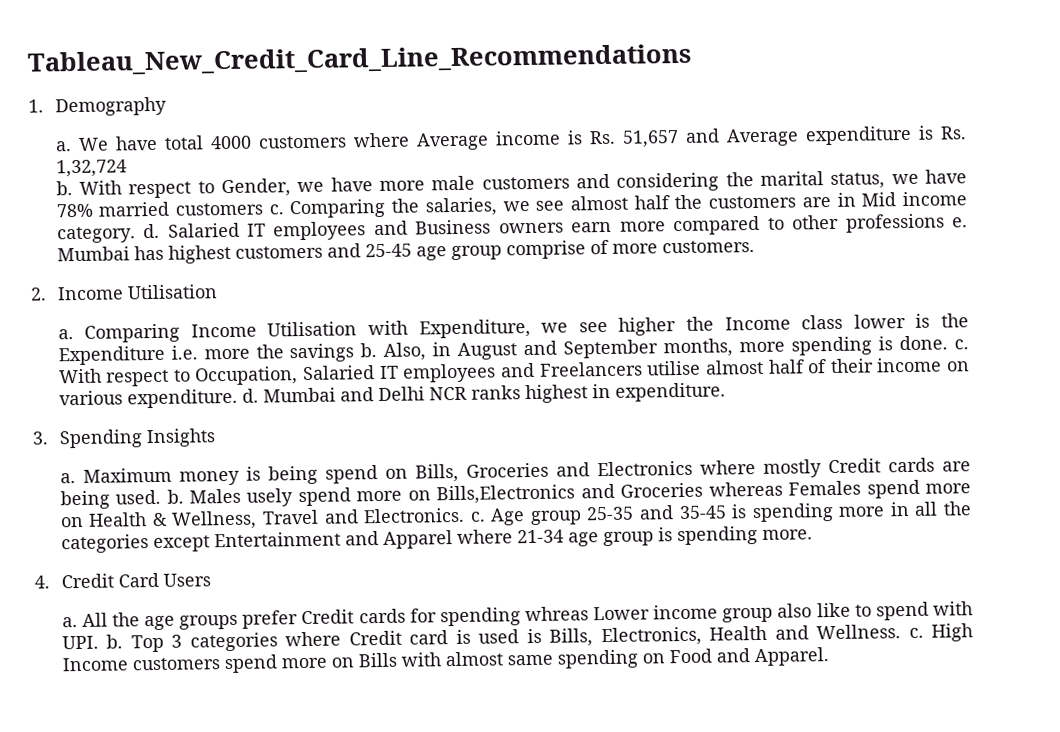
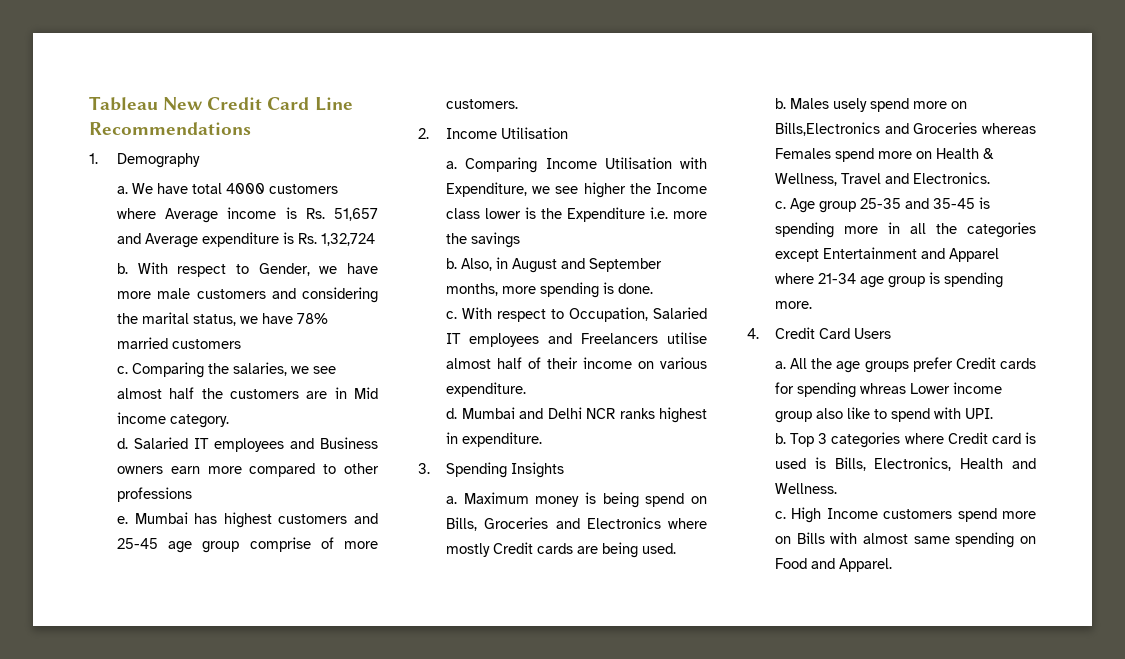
- Tableau_New_Credit_Card_Line_Recommendations
+ Tableau New Credit Card Line Recommendations
- With respect to Gender, we have more male customers and considering the marital status, we have 78% married customers c.
+ With respect to Gender, we have more male customers and considering the marital status, we have 78% married customers
+ c.
- Comparing the salaries, we see almost half the customers are in Mid income category. d.
+ Comparing the salaries, we see almost half the customers are in Mid income category.
+ d.
- Salaried IT employees and Business owners earn more compared to other professions e.
+ Salaried IT employees and Business owners earn more compared to other professions
+ e.
- Comparing Income Utilisation with Expenditure, we see higher the Income class lower is the Expenditure i.e. more the savings b.
+ Comparing Income Utilisation with Expenditure, we see higher the Income class lower is the Expenditure i.e. more the savings
+ b.
- Also, in August and September months, more spending is done. c.
+ Also, in August and September months, more spending is done.
+ c.
- With respect to Occupation, Salaried IT employees and Freelancers utilise almost half of their income on various expenditure. d.
+ With respect to Occupation, Salaried IT employees and Freelancers utilise almost half of their income on various expenditure.
+ d.
- Maximum money is being spend on Bills, Groceries and Electronics where mostly Credit cards are being used. b.
+ Maximum money is being spend on Bills, Groceries and Electronics where mostly Credit cards are being used.
+ b.
- Males usely spend more on Bills,Electronics and Groceries whereas Females spend more on Health & Wellness, Travel and Electronics. c.
+ Males usely spend more on Bills,Electronics and Groceries whereas Females spend more on Health & Wellness, Travel and Electronics.
+ c.
- All the age groups prefer Credit cards for spending whreas Lower income group also like to spend with UPI. b.
+ All the age groups prefer Credit cards for spending whreas Lower income group also like to spend with UPI.
+ b.
- Top 3 categories where Credit card is used is Bills, Electronics, Health and Wellness. c.
+ Top 3 categories where Credit card is used is Bills, Electronics, Health and Wellness.
+ c.

